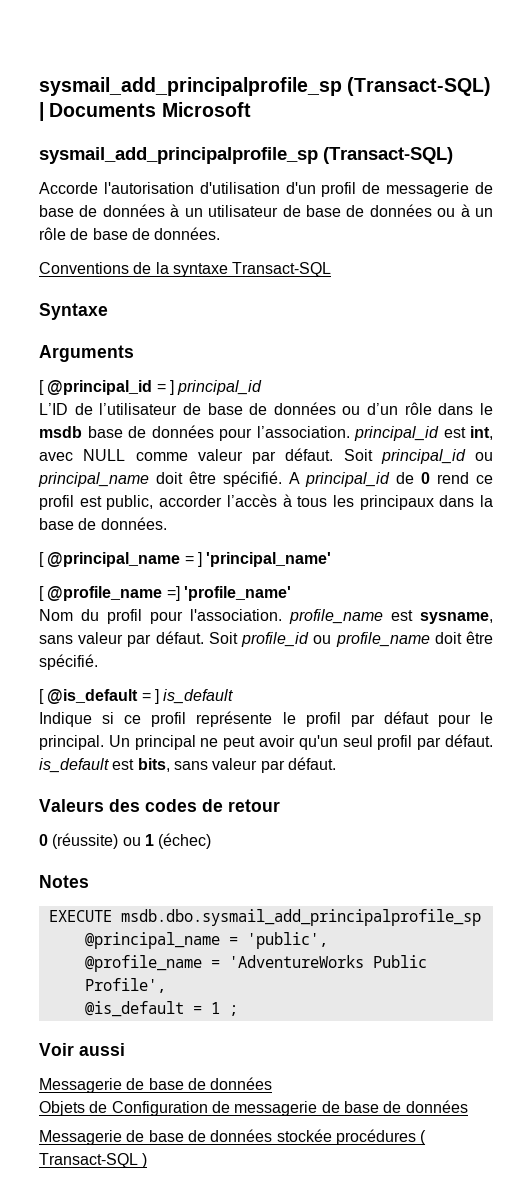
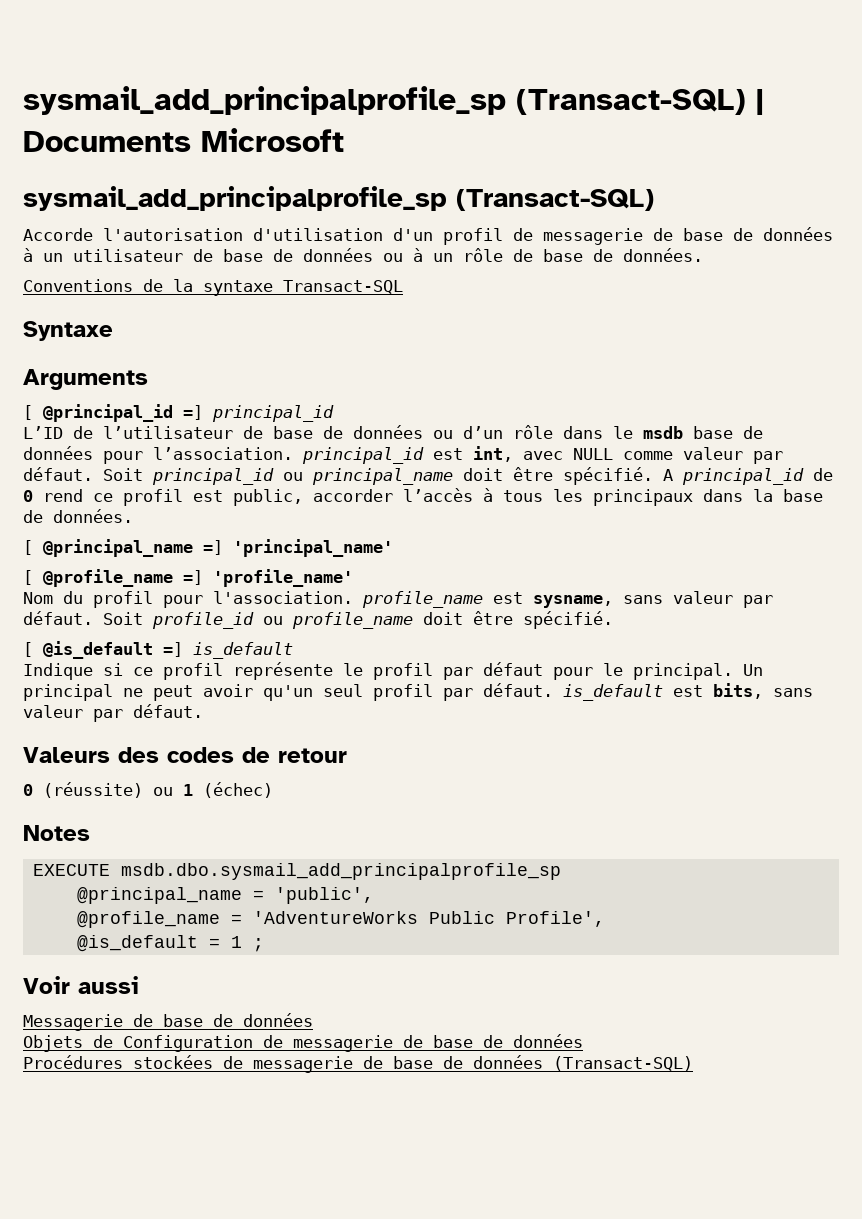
- [ @principal_id = ] principal_id
+ [ @principal_id =] principal_id
- [ @principal_name = ] 'principal_name'
+ [ @principal_name =] 'principal_name'
- [ @is_default = ] is_default
+ [ @is_default =] is_default
- Messagerie de base de données stockée procédures ( Transact-SQL )
+ Procédures stockées de messagerie de base de données (Transact-SQL)

